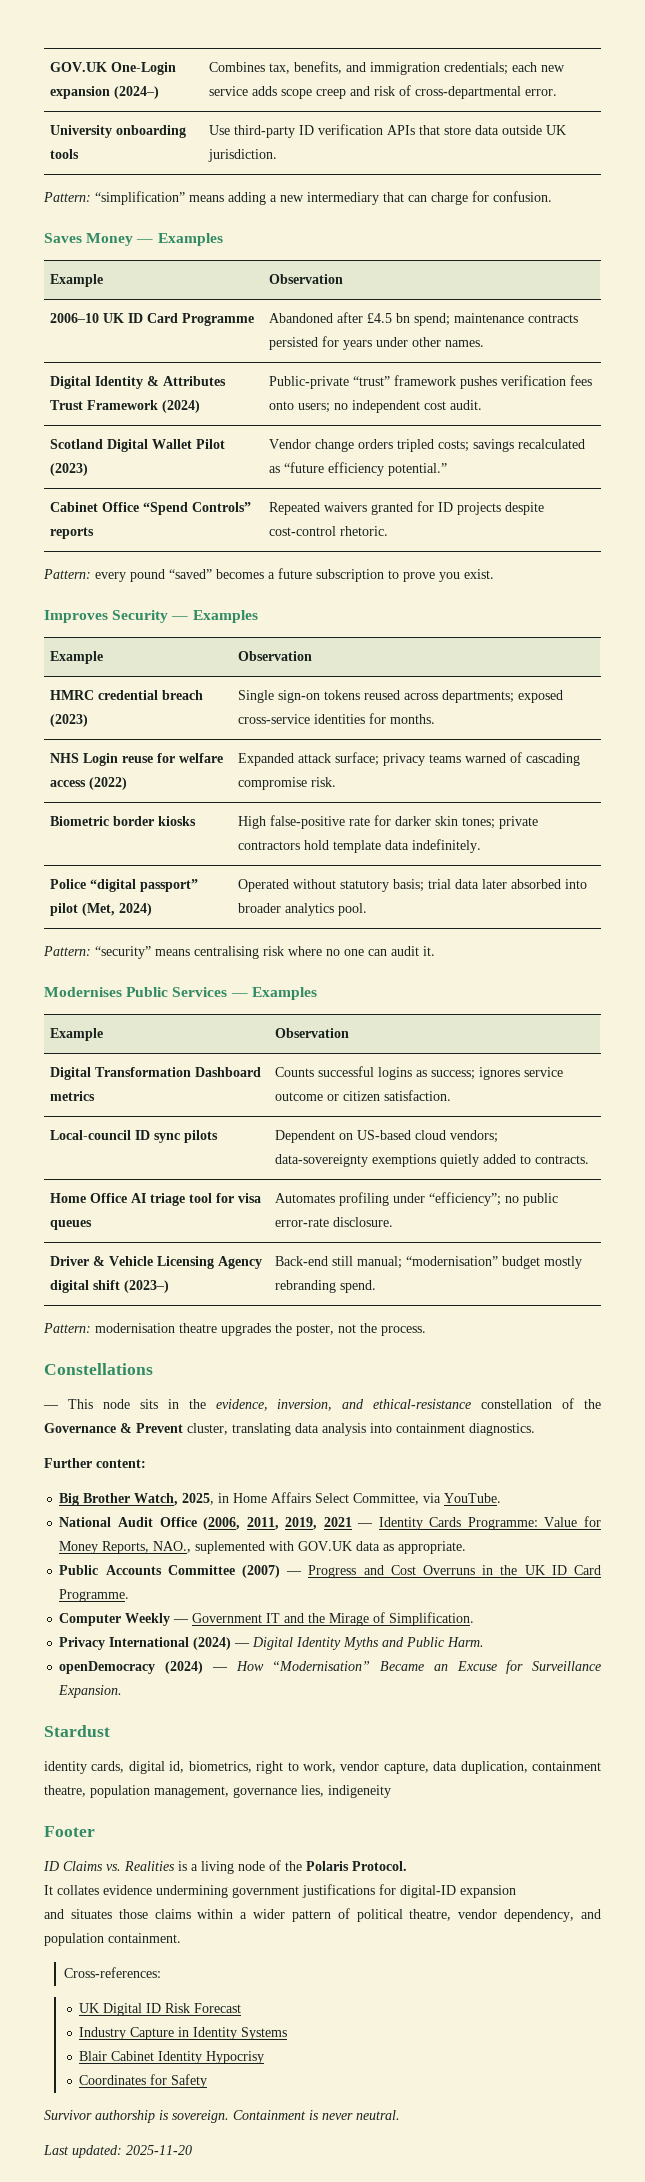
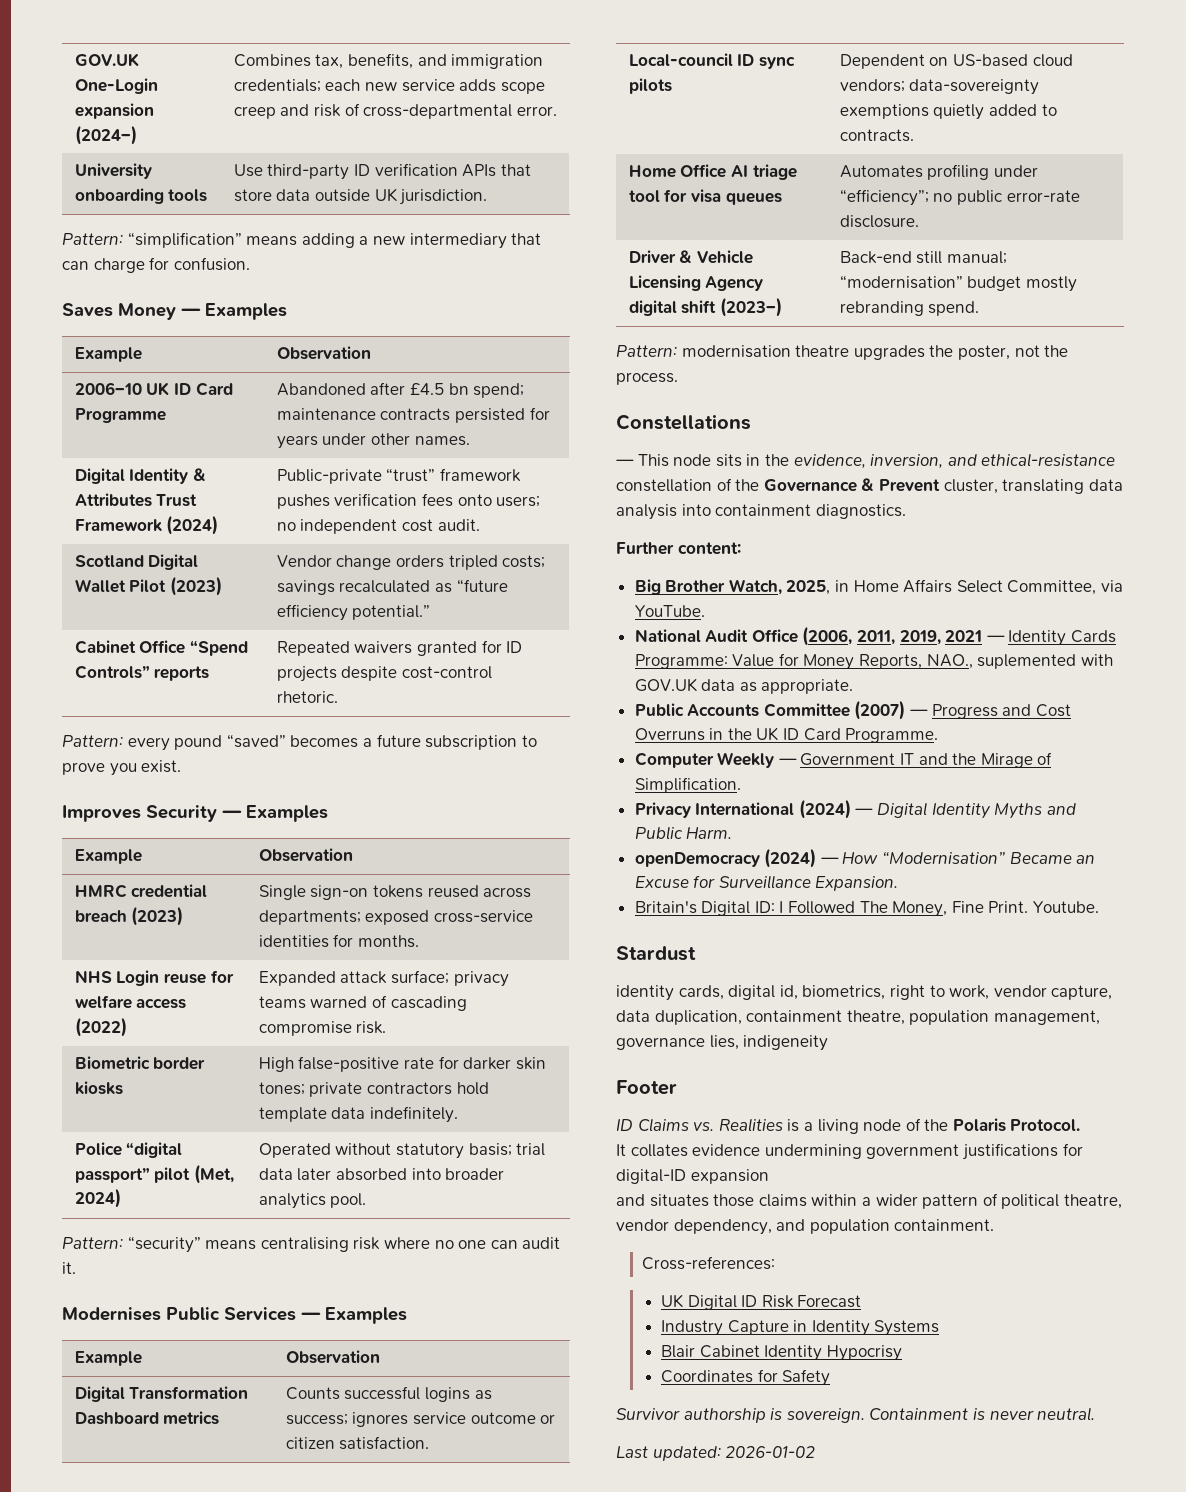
+ Britain's Digital ID: I Followed The Money, Fine Print. Youtube.
- Last updated: 2025-11-20
+ Last updated: 2026-01-02

